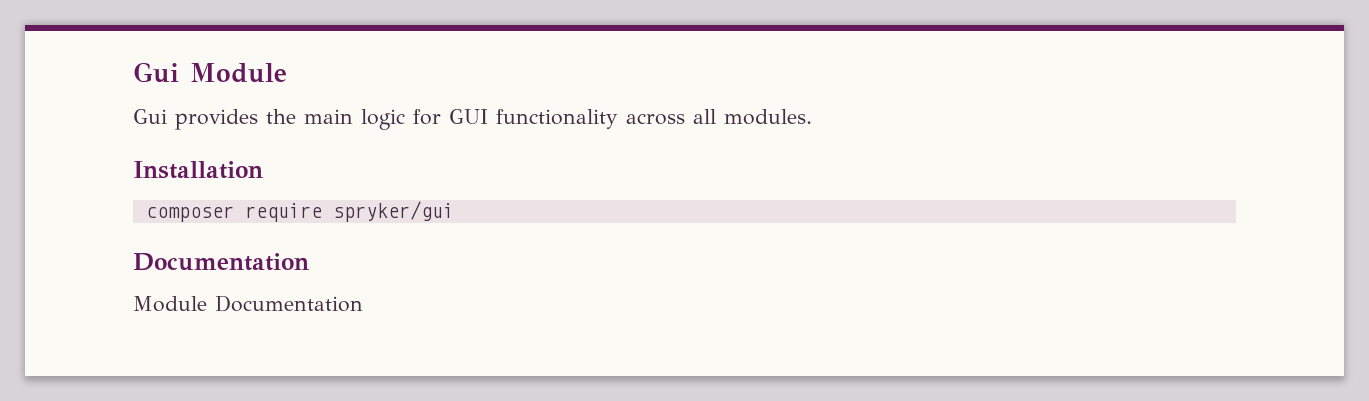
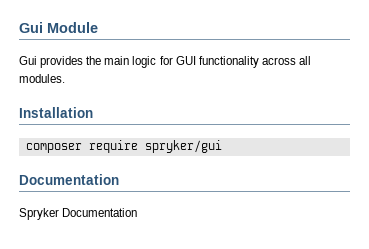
- Module Documentation
+ Spryker Documentation

